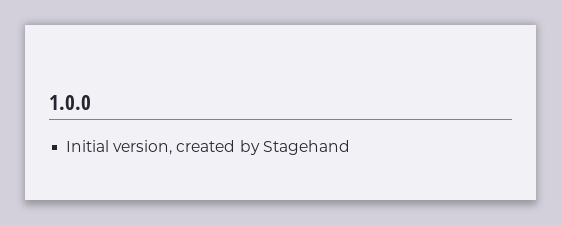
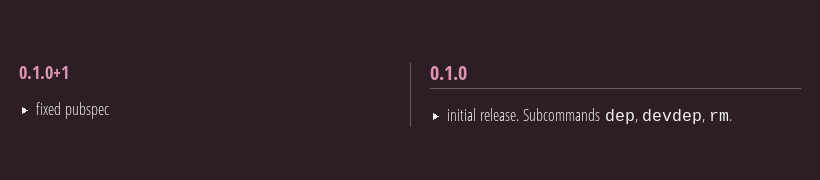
- 1.0.0
- Initial version, created by Stagehand
+ 0.1.0+1
+ fixed pubspec
+ 0.1.0
+ initial release. Subcommands dep, devdep, rm.

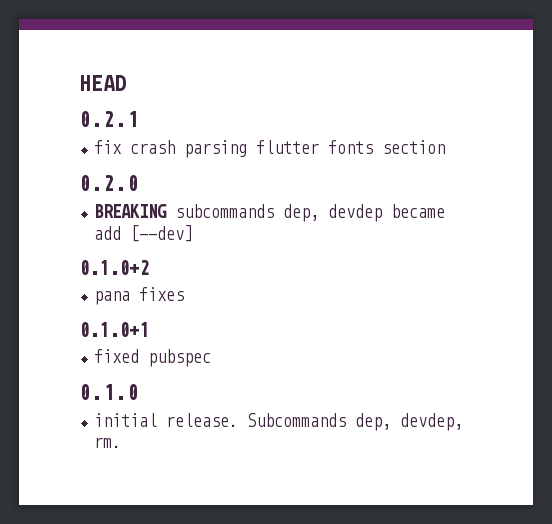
+ HEAD
+ 0.2.1
+ fix crash parsing flutter fonts section
+ 0.2.0
+ BREAKING subcommands dep, devdep became add [--dev]
+ 0.1.0+2
+ pana fixes

